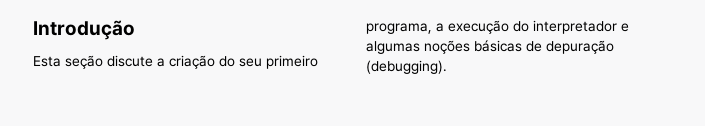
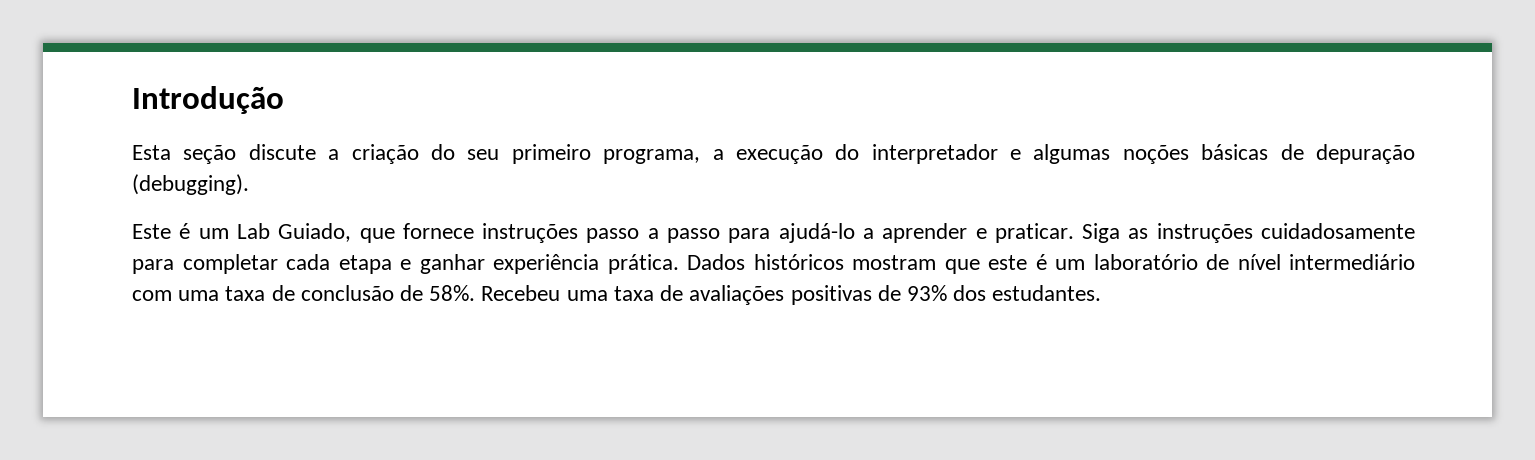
+ Este é um Lab Guiado, que fornece instruções passo a passo para ajudá-lo a aprender e praticar. Siga as instruções cuidadosamente para completar cada etapa e ganhar experiência prática. Dados históricos mostram que este é um laboratório de nível intermediário com uma taxa de conclusão de 58%. Recebeu uma taxa de avaliações positivas de 93% dos estudantes.

